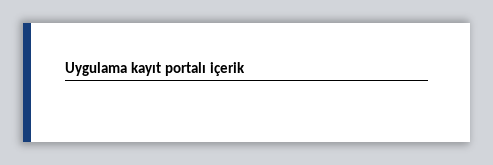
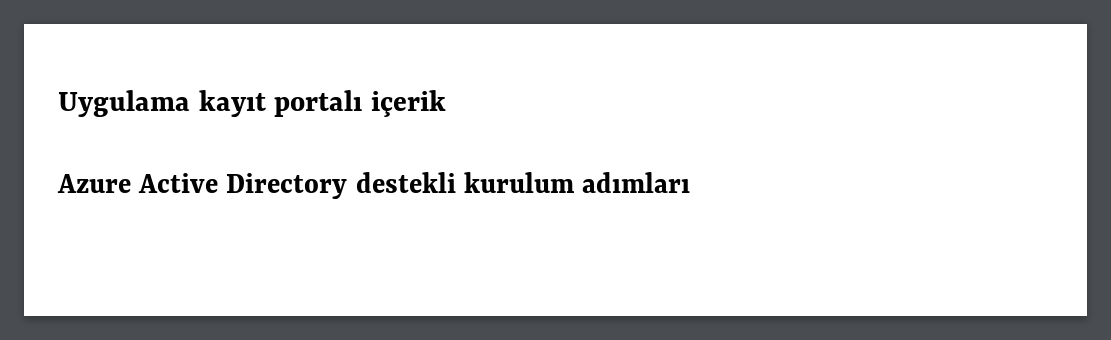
+ Azure Active Directory destekli kurulum adımları

